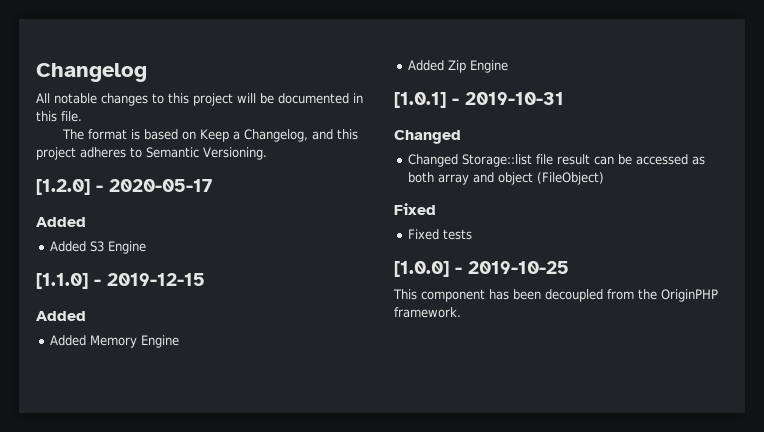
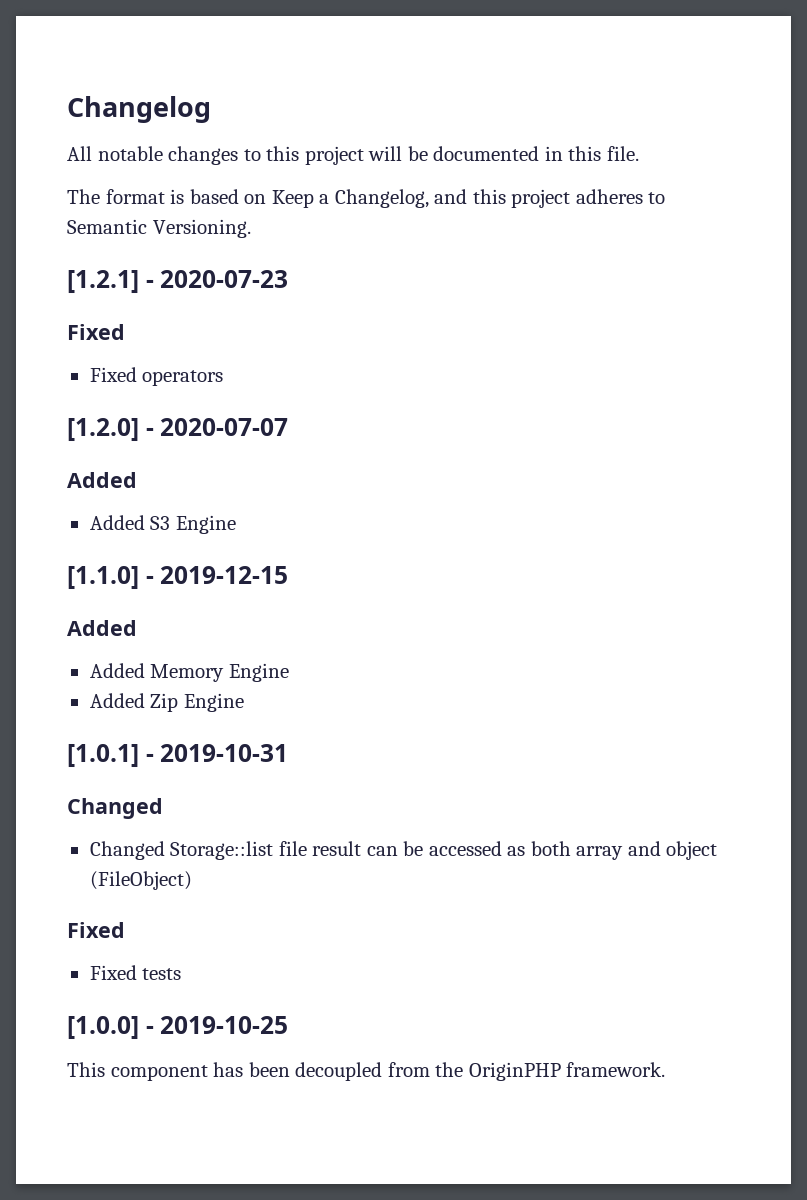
+ [1.2.1] - 2020-07-23
+ Fixed
+ Fixed operators
- [1.2.0] - 2020-05-17
+ [1.2.0] - 2020-07-07

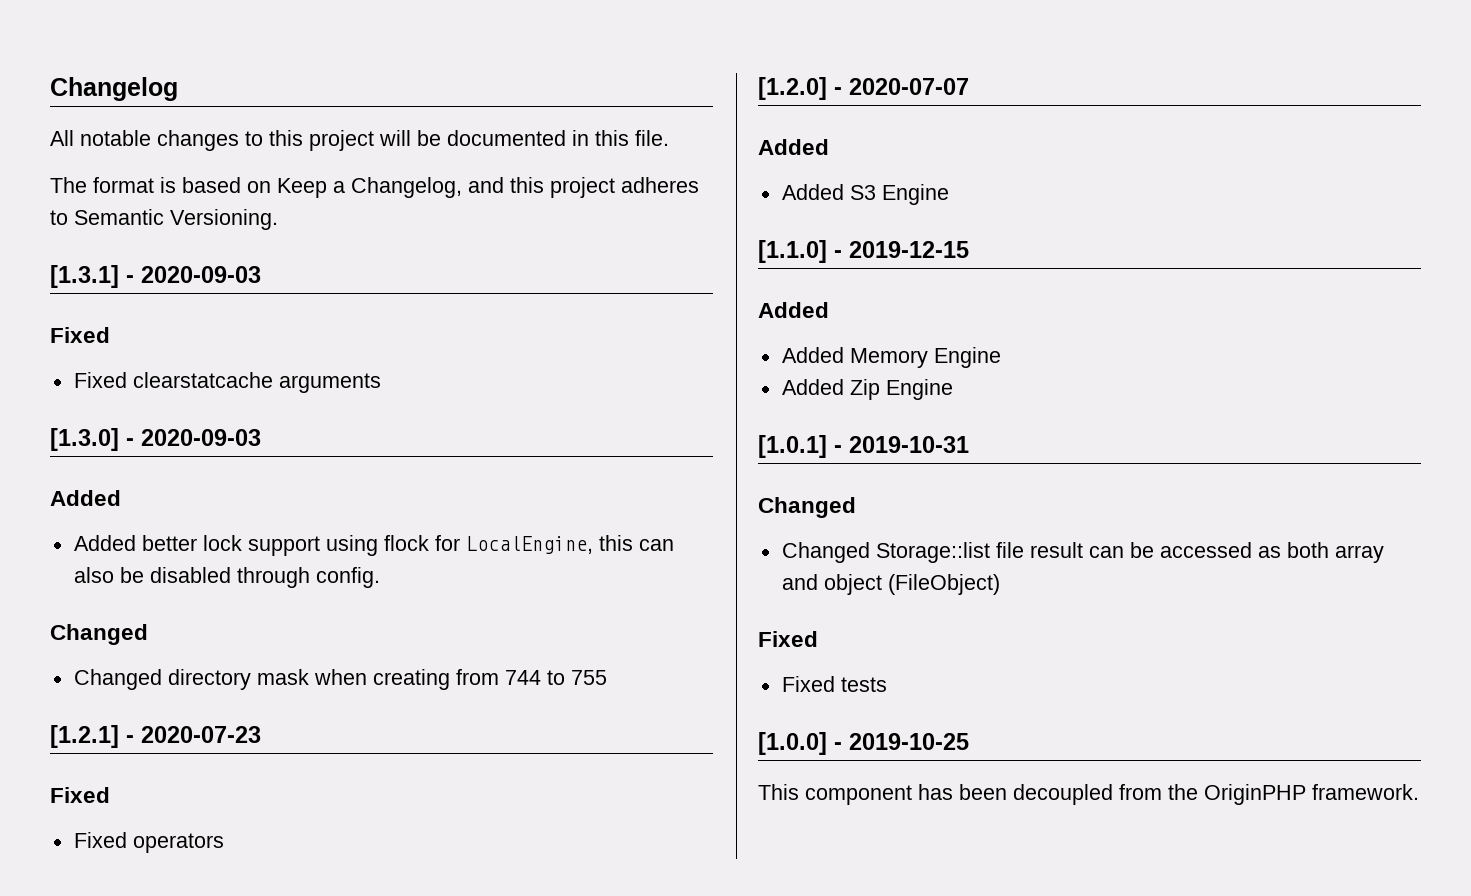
+ [1.3.1] - 2020-09-03
+ Fixed
+ Fixed clearstatcache arguments
+ [1.3.0] - 2020-09-03
+ Added
+ Added better lock support using flock for LocalEngine, this can also be disabled through config.
+ Changed
+ Changed directory mask when creating from 744 to 755

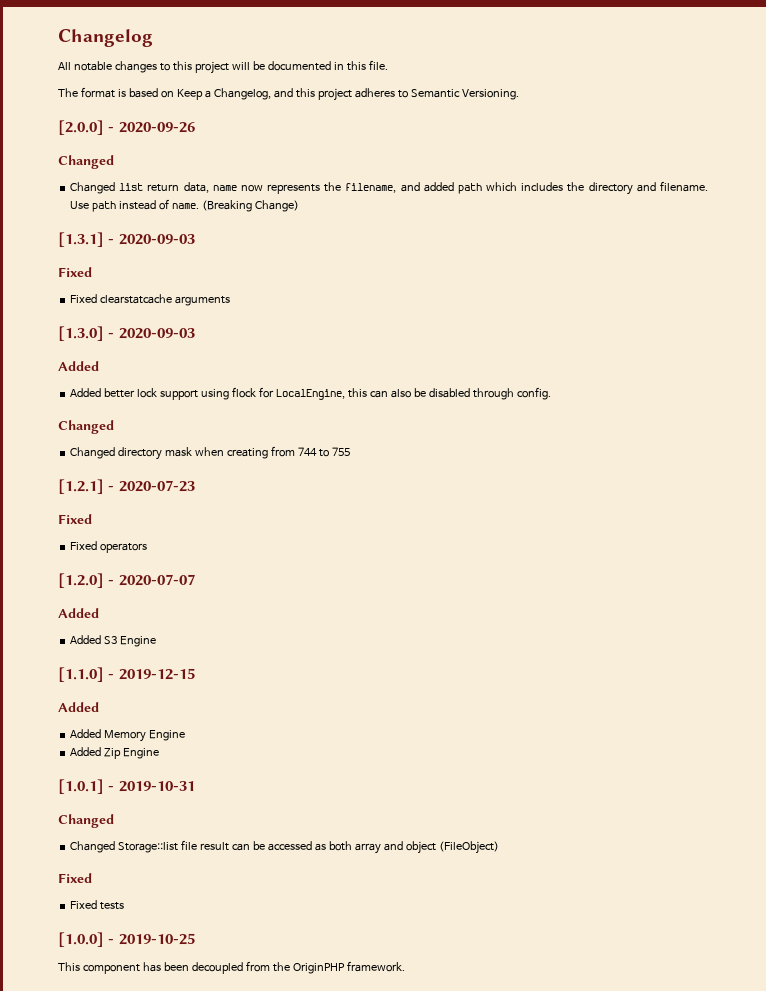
+ [2.0.0] - 2020-09-26
+ Changed
+ Changed list return data, name now represents the filename, and added path which includes the directory and filename. Use path instead of name. (Breaking Change)

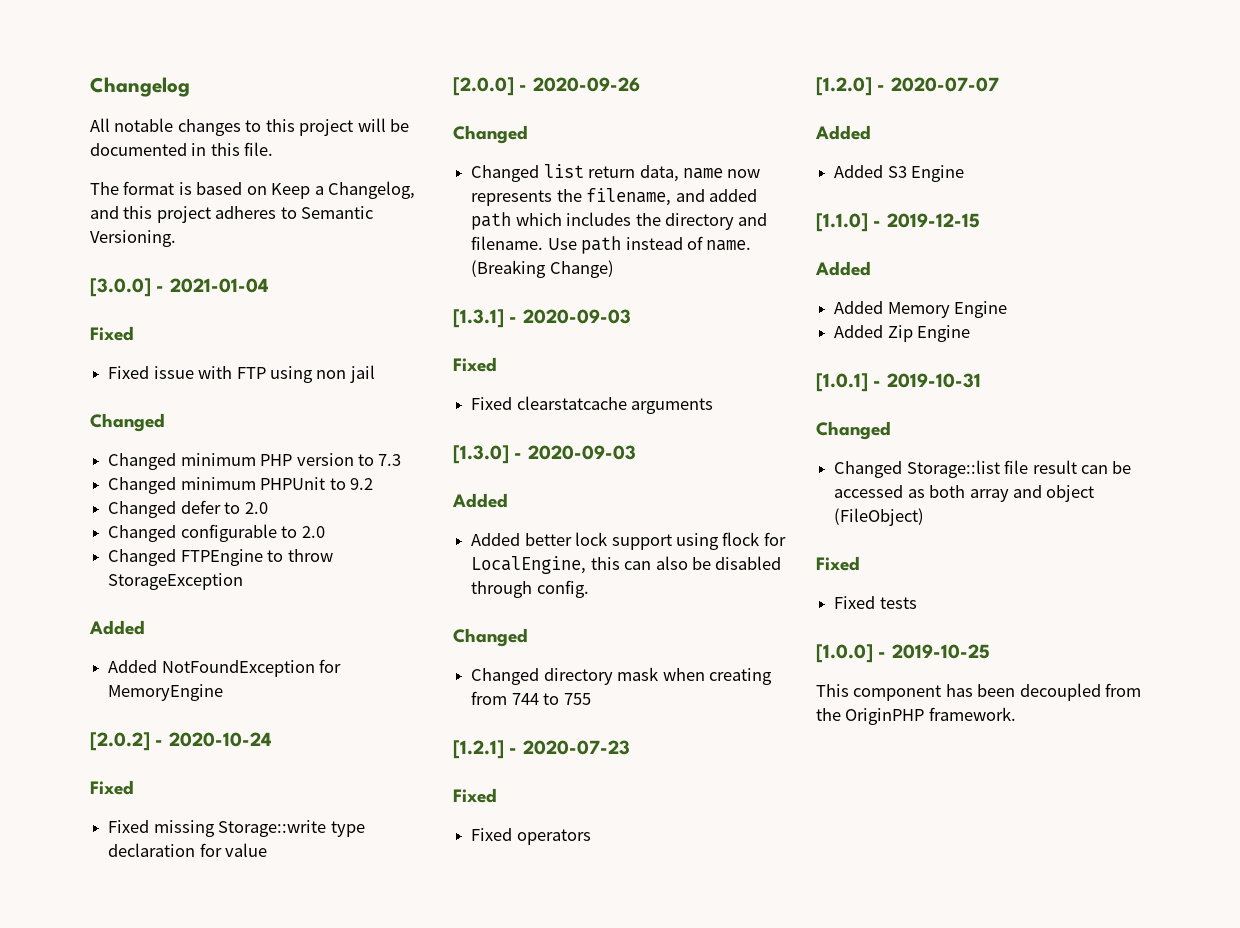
+ [3.0.0] - 2021-01-04
+ Fixed
+ Fixed issue with FTP using non jail
+ Changed
+ Changed minimum PHP version to 7.3
+ Changed minimum PHPUnit to 9.2
+ Changed defer to 2.0
+ Changed configurable to 2.0
+ Changed FTPEngine to throw StorageException
+ Added
+ Added NotFoundException for MemoryEngine
+ [2.0.2] - 2020-10-24
+ Fixed
+ Fixed missing Storage::write type declaration for value

